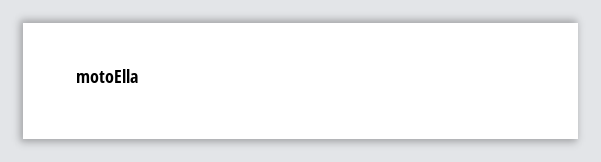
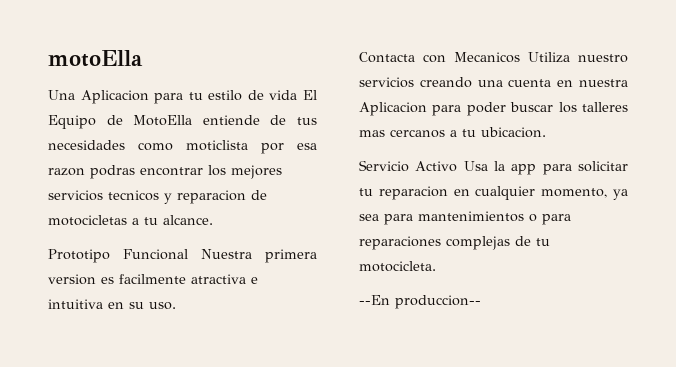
+ Una Aplicacion para tu estilo de vida El Equipo de MotoElla entiende de tus necesidades como moticlista por esa razon podras encontrar los mejores servicios tecnicos y reparacion de motocicletas a tu alcance.
+ Prototipo Funcional Nuestra primera version es facilmente atractiva e intuitiva en su uso.
+ Contacta con Mecanicos Utiliza nuestro servicios creando una cuenta en nuestra Aplicacion para poder buscar los talleres mas cercanos a tu ubicacion.
+ Servicio Activo Usa la app para solicitar tu reparacion en cualquier momento, ya sea para mantenimientos o para reparaciones complejas de tu motocicleta.
+ --En produccion--

